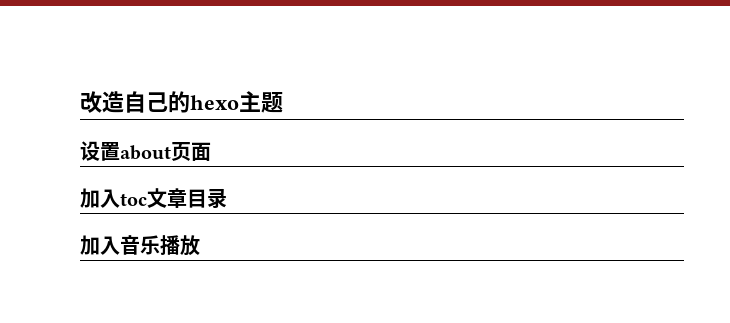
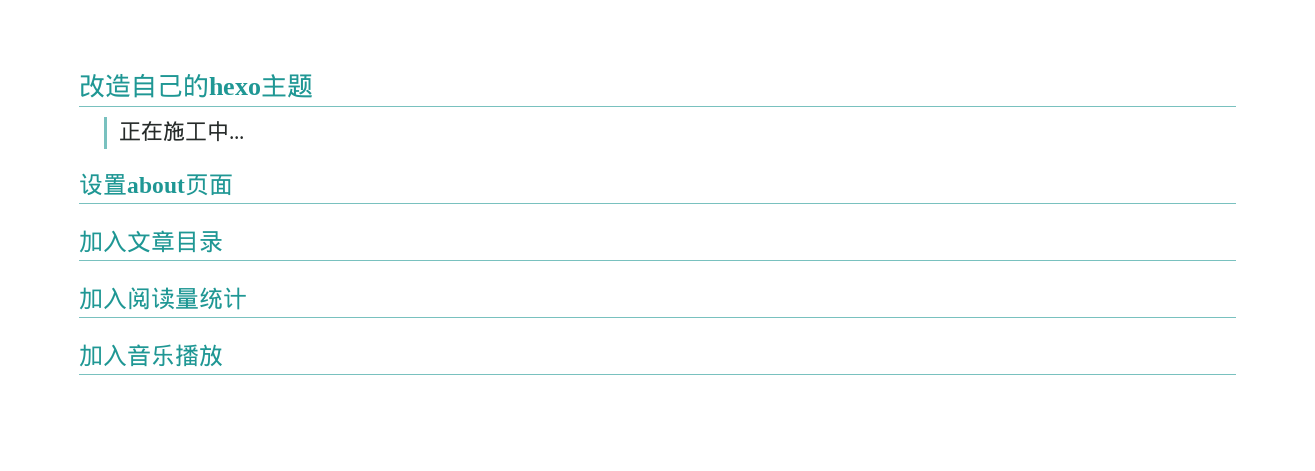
+ 正在施工中...
- 加入toc文章目录
+ 加入文章目录
+ 加入阅读量统计

